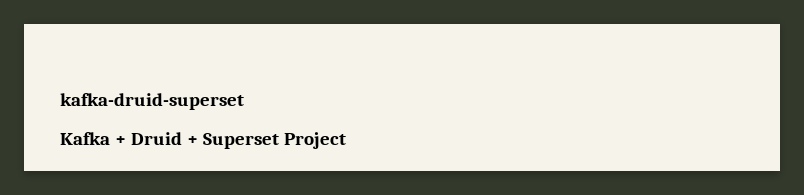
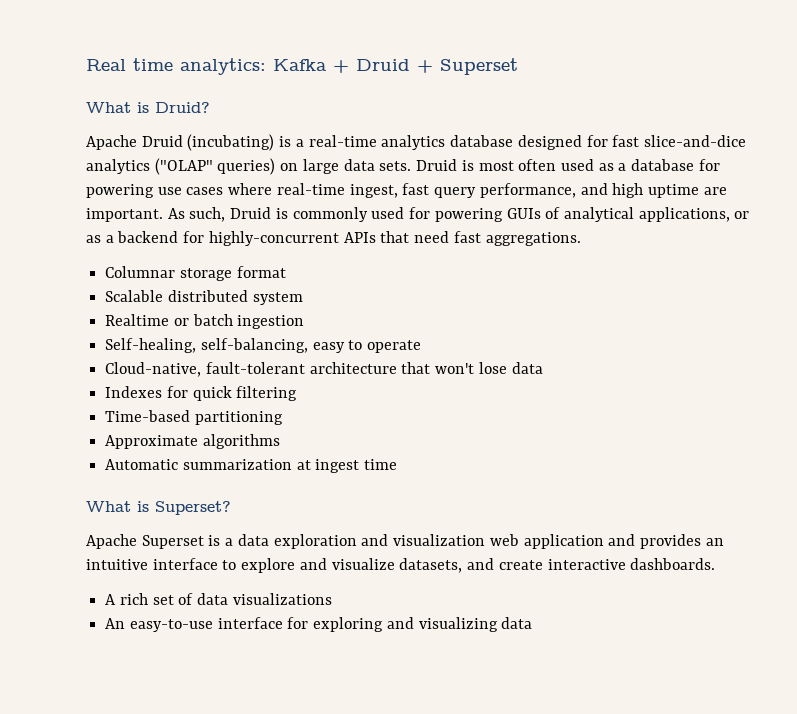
- kafka-druid-superset
- Kafka + Druid + Superset Project
+ Real time analytics: Kafka + Druid + Superset
+ What is Druid?
+ Apache Druid (incubating) is a real-time analytics database designed for fast slice-and-dice analytics ("OLAP" queries) on large data sets. Druid is most often used as a database for powering use cases where real-time ingest, fast query performance, and high uptime are important. As such, Druid is commonly used for powering GUIs of analytical applications, or as a backend for highly-concurrent APIs that need fast aggregations.
+ Columnar storage format
+ Scalable distributed system
+ Realtime or batch ingestion
+ Self-healing, self-balancing, easy to operate
+ Cloud-native, fault-tolerant architecture that won't lose data
+ Indexes for quick filtering
+ Time-based partitioning
+ Approximate algorithms
+ Automatic summarization at ingest time
+ What is Superset?
+ Apache Superset is a data exploration and visualization web application and provides an intuitive interface to explore and visualize datasets, and create interactive dashboards.
+ A rich set of data visualizations
+ An easy-to-use interface for exploring and visualizing data

